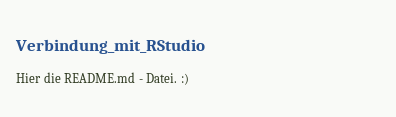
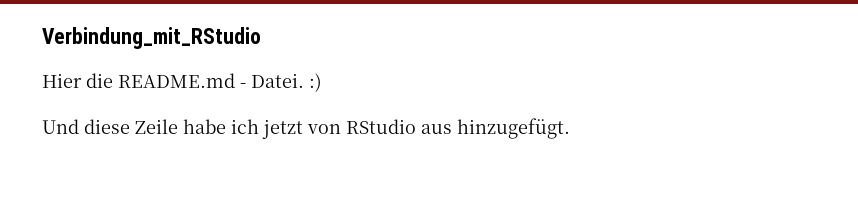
+ Und diese Zeile habe ich jetzt von RStudio aus hinzugefügt.

